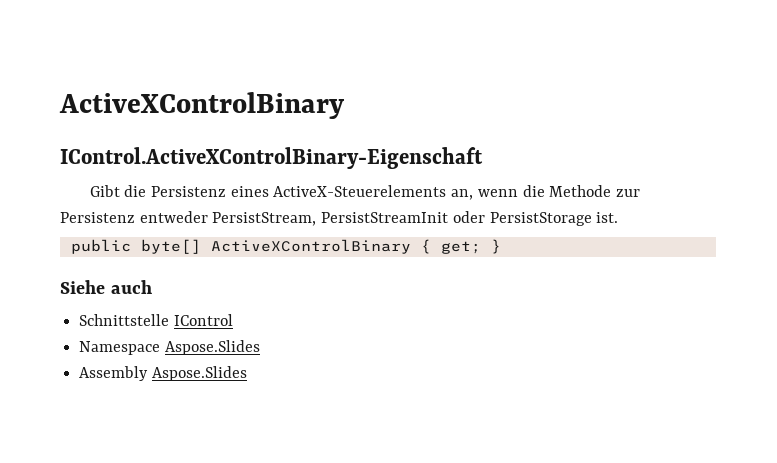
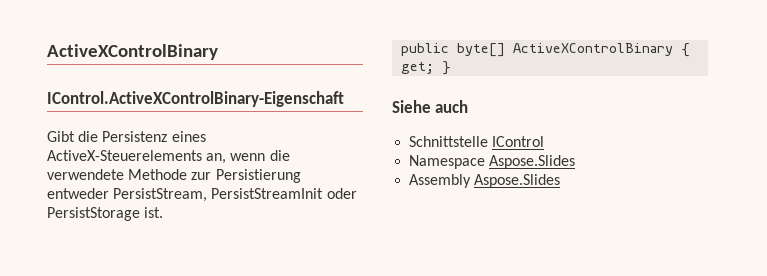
- Gibt die Persistenz eines ActiveX-Steuerelements an, wenn die Methode zur Persistenz entweder PersistStream, PersistStreamInit oder PersistStorage ist.
+ Gibt die Persistenz eines ActiveX-Steuerelements an, wenn die verwendete Methode zur Persistierung entweder PersistStream, PersistStreamInit oder PersistStorage ist.

